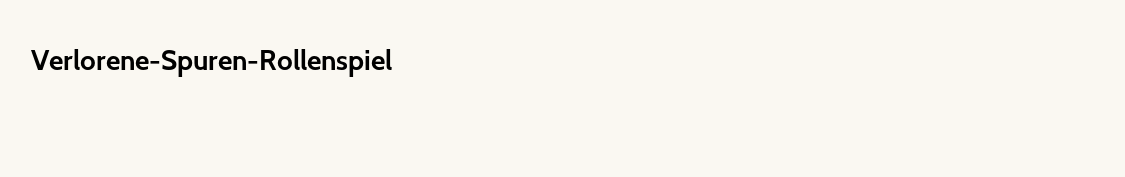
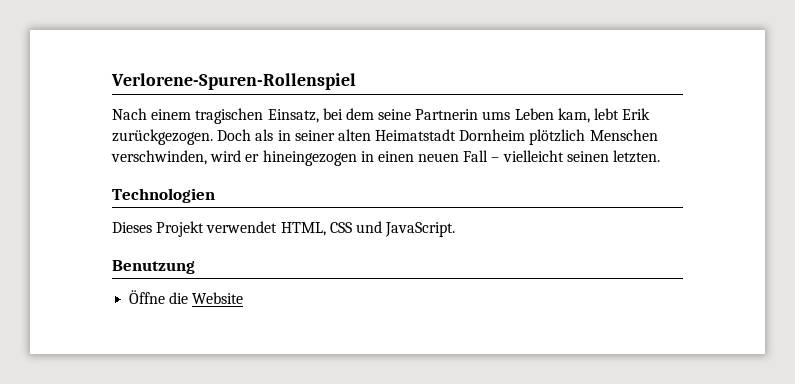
+ Nach einem tragischen Einsatz, bei dem seine Partnerin ums Leben kam, lebt Erik zurückgezogen. Doch als in seiner alten Heimatstadt Dornheim plötzlich Menschen verschwinden, wird er hineingezogen in einen neuen Fall – vielleicht seinen letzten.
+ Technologien
+ Dieses Projekt verwendet HTML, CSS und JavaScript.
+ Benutzung
+ Öffne die Website

